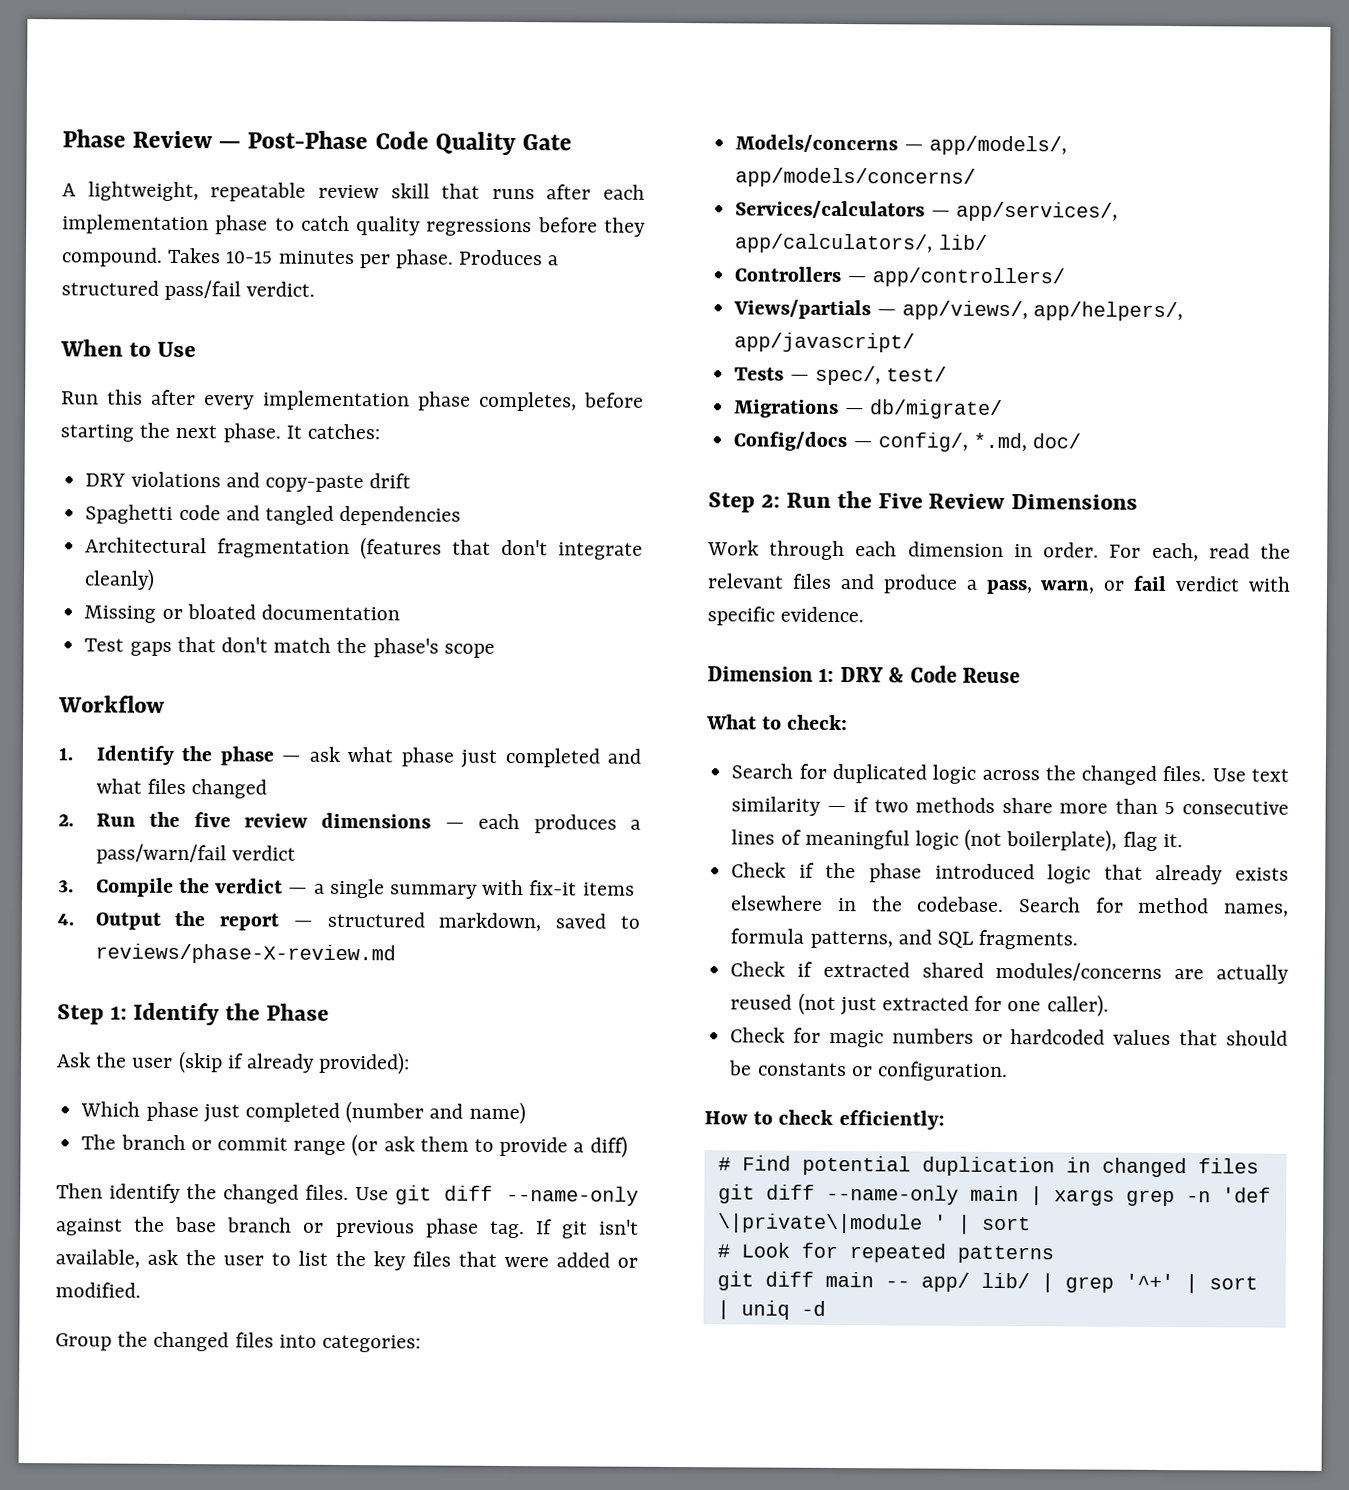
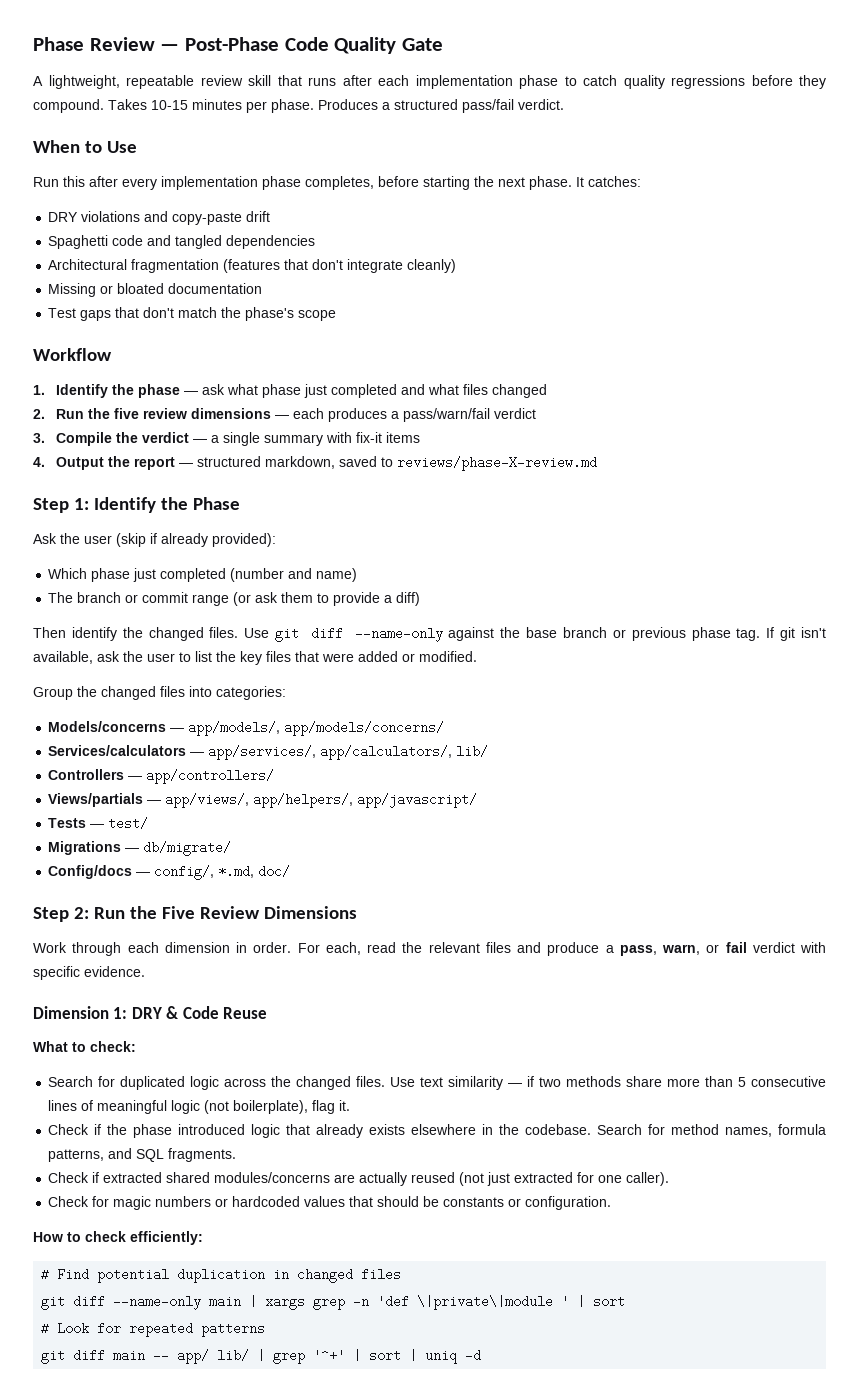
- Tests — spec/, test/
+ Tests — test/

